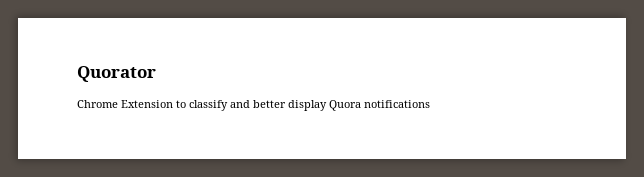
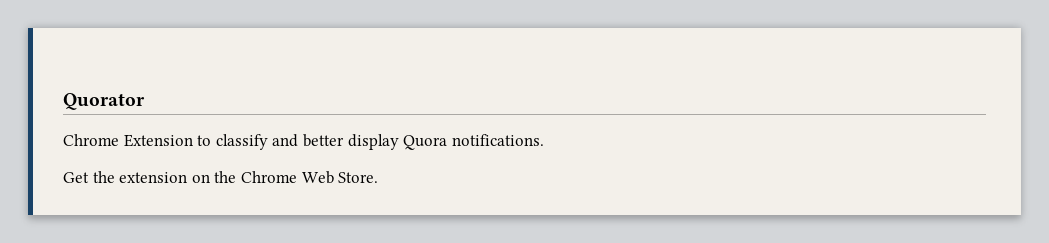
- Chrome Extension to classify and better display Quora notifications
+ Chrome Extension to classify and better display Quora notifications.
+ Get the extension on the Chrome Web Store.

